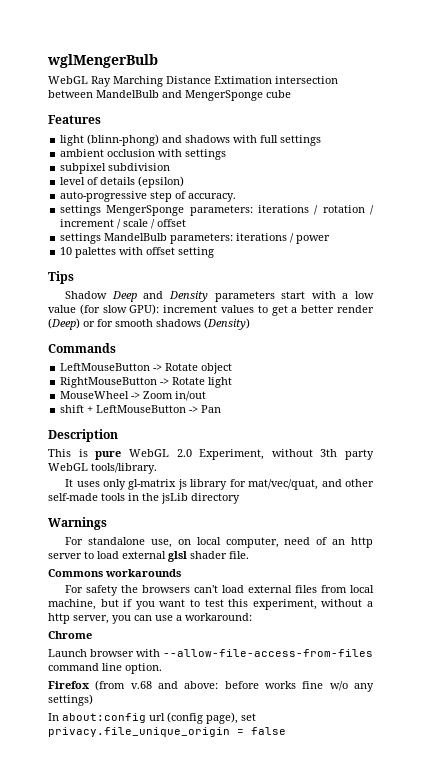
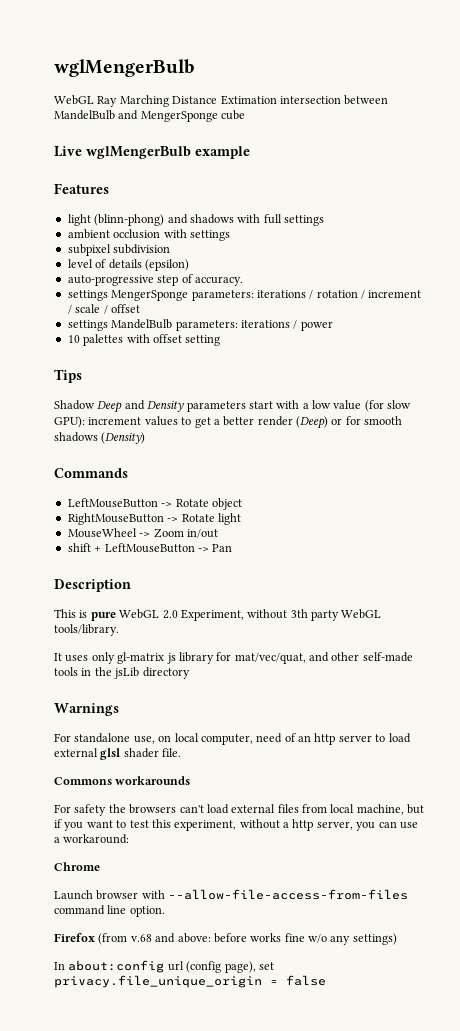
+ Live wglMengerBulb example

